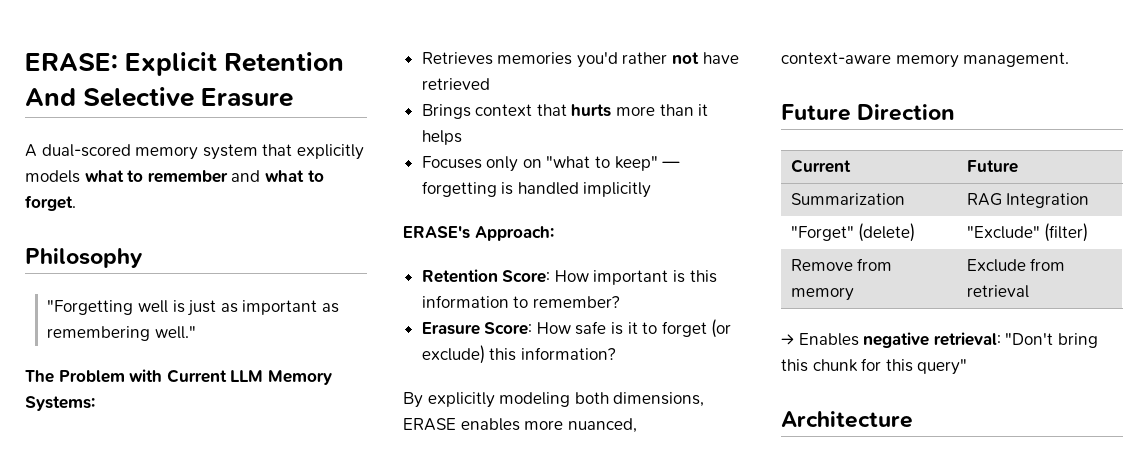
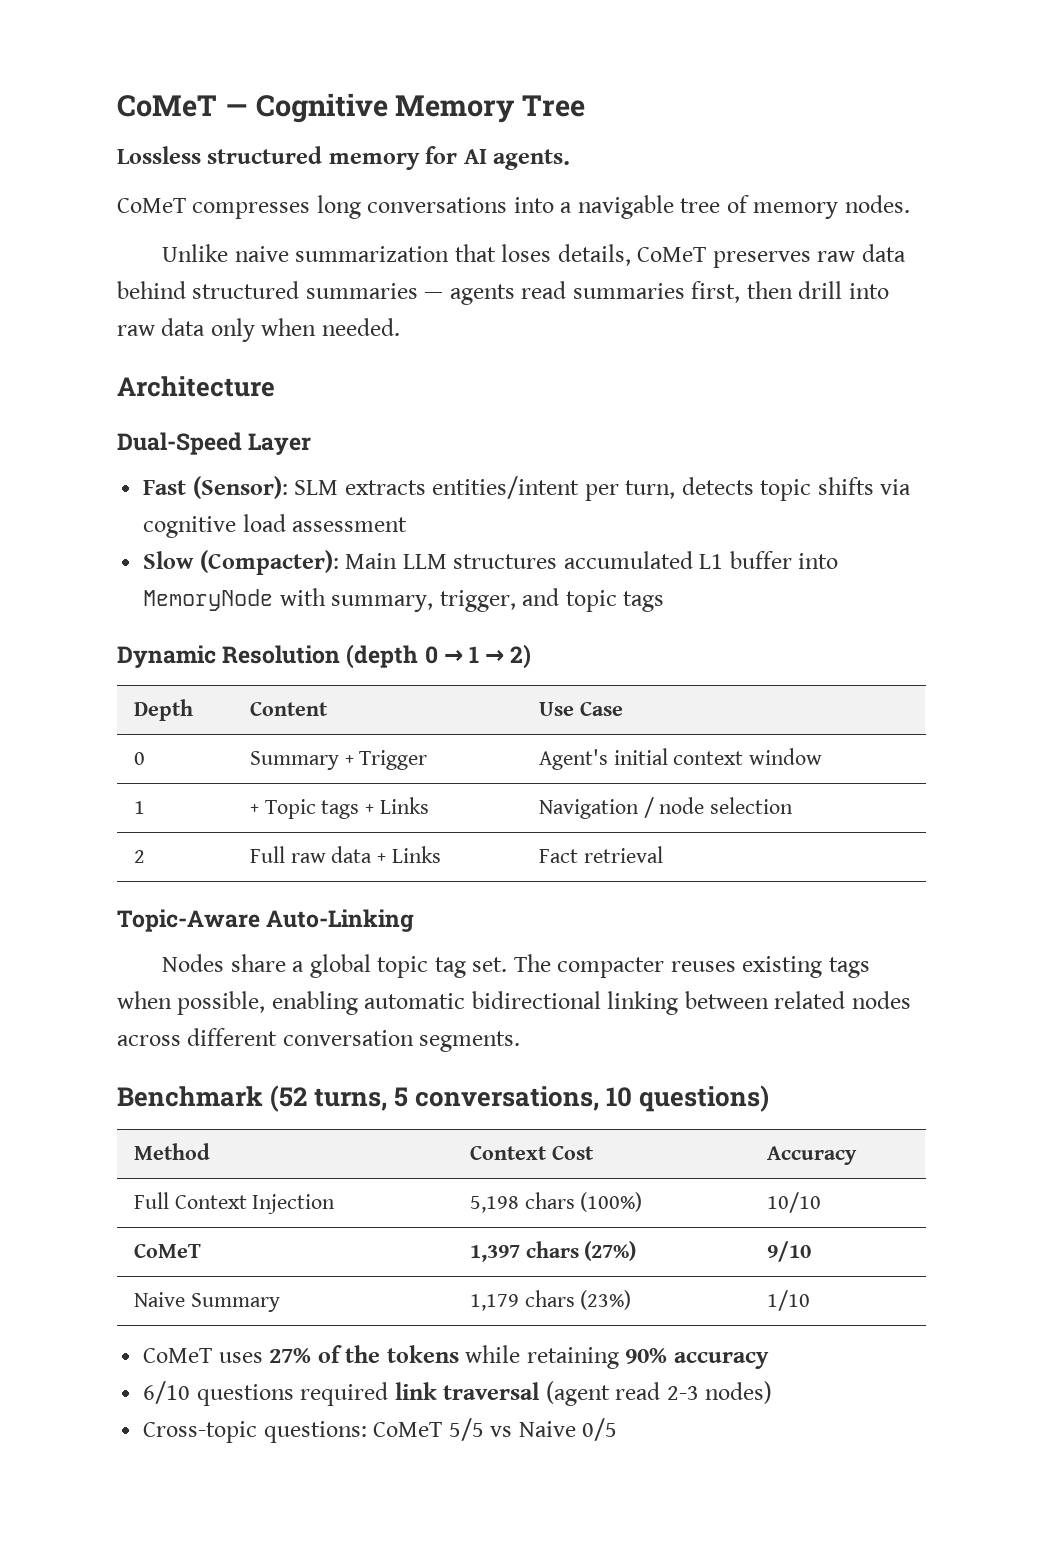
- ERASE: Explicit Retention And Selective Erasure
- A dual-scored memory system that explicitly models what to remember and what to forget.
- Philosophy
- "Forgetting well is just as important as remembering well."
- The Problem with Current LLM Memory Systems:
- Retrieves memories you'd rather not have retrieved
- Brings context that hurts more than it helps
- Focuses only on "what to keep" — forgetting is handled implicitly
- ERASE's Approach:
- Retention Score: How important is this information to remember?
- Erasure Score: How safe is it to forget (or exclude) this information?
- By explicitly modeling both dimensions, ERASE enables more nuanced, context-aware memory management.
- Future Direction
- Current | Future
- Summarization | RAG Integration
- "Forget" (delete) | "Exclude" (filter)
- Remove from memory | Exclude from retrieval
- → Enables negative retrieval: "Don't bring this chunk for this query"
+ CoMeT — Cognitive Memory Tree
+ Lossless structured memory for AI agents.
+ CoMeT compresses long conversations into a navigable tree of memory nodes.
+ Unlike naive summarization that loses details, CoMeT preserves raw data behind structured summaries — agents read summaries first, then drill into raw data only when needed.
  Architecture
+ Dual-Speed Layer
+ Fast (Sensor): SLM extracts entities/intent per turn, detects topic shifts via cognitive load assessment
+ Slow (Compacter): Main LLM structures accumulated L1 buffer into MemoryNode with summary, trigger, and topic tags
+ Dynamic Resolution (depth 0 → 1 → 2)
+ Depth | Content | Use Case
+ 0 | Summary + Trigger | Agent's initial context window
+ 1 | + Topic tags + Links | Navigation / node selection
+ 2 | Full raw data + Links | Fact retrieval
+ Topic-Aware Auto-Linking
+ Nodes share a global topic tag set. The compacter reuses existing tags when possible, enabling automatic bidirectional linking between related nodes across different conversation segments.
+ Benchmark (52 turns, 5 conversations, 10 questions)
+ Method | Context Cost | Accuracy
+ Full Context Injection | 5,198 chars (100%) | 10/10
+ CoMeT | 1,397 chars (27%) | 9/10
+ Naive Summary | 1,179 chars (23%) | 1/10
+ CoMeT uses 27% of the tokens while retaining 90% accuracy
+ 6/10 questions required link traversal (agent read 2-3 nodes)
+ Cross-topic questions: CoMeT 5/5 vs Naive 0/5

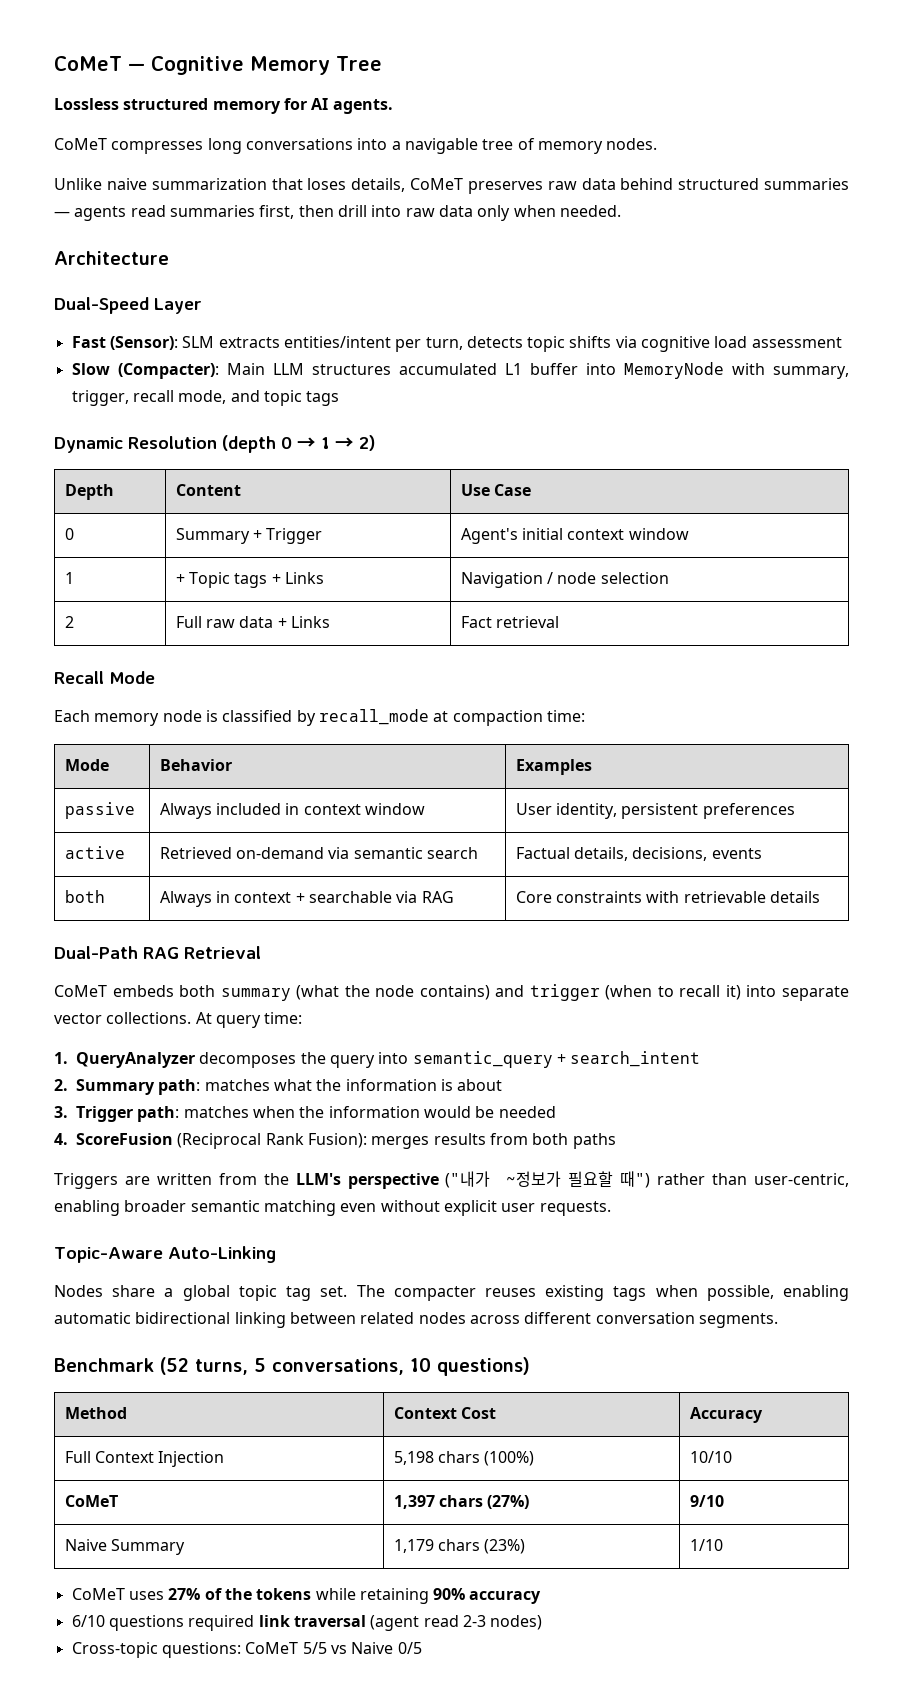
- Slow (Compacter): Main LLM structures accumulated L1 buffer into MemoryNode with summary, trigger, and topic tags
+ Slow (Compacter): Main LLM structures accumulated L1 buffer into MemoryNode with summary, trigger, recall mode, and topic tags
+ Recall Mode
+ Each memory node is classified by recall_mode at compaction time:
+ Mode | Behavior | Examples
+ passive | Always included in context window | User identity, persistent preferences
+ active | Retrieved on-demand via semantic search | Factual details, decisions, events
+ both | Always in context + searchable via RAG | Core constraints with retrievable details
+ Dual-Path RAG Retrieval
+ CoMeT embeds both summary (what the node contains) and trigger (when to recall it) into separate vector collections. At query time:
+ 1. QueryAnalyzer decomposes the query into semantic_query + search_intent
+ 2. Summary path: matches what the information is about
+ 3. Trigger path: matches when the information would be needed
+ 4. ScoreFusion (Reciprocal Rank Fusion): merges results from both paths
+ Triggers are written from the LLM's perspective ("내가 ~정보가 필요할 때") rather than user-centric, enabling broader semantic matching even without explicit user requests.

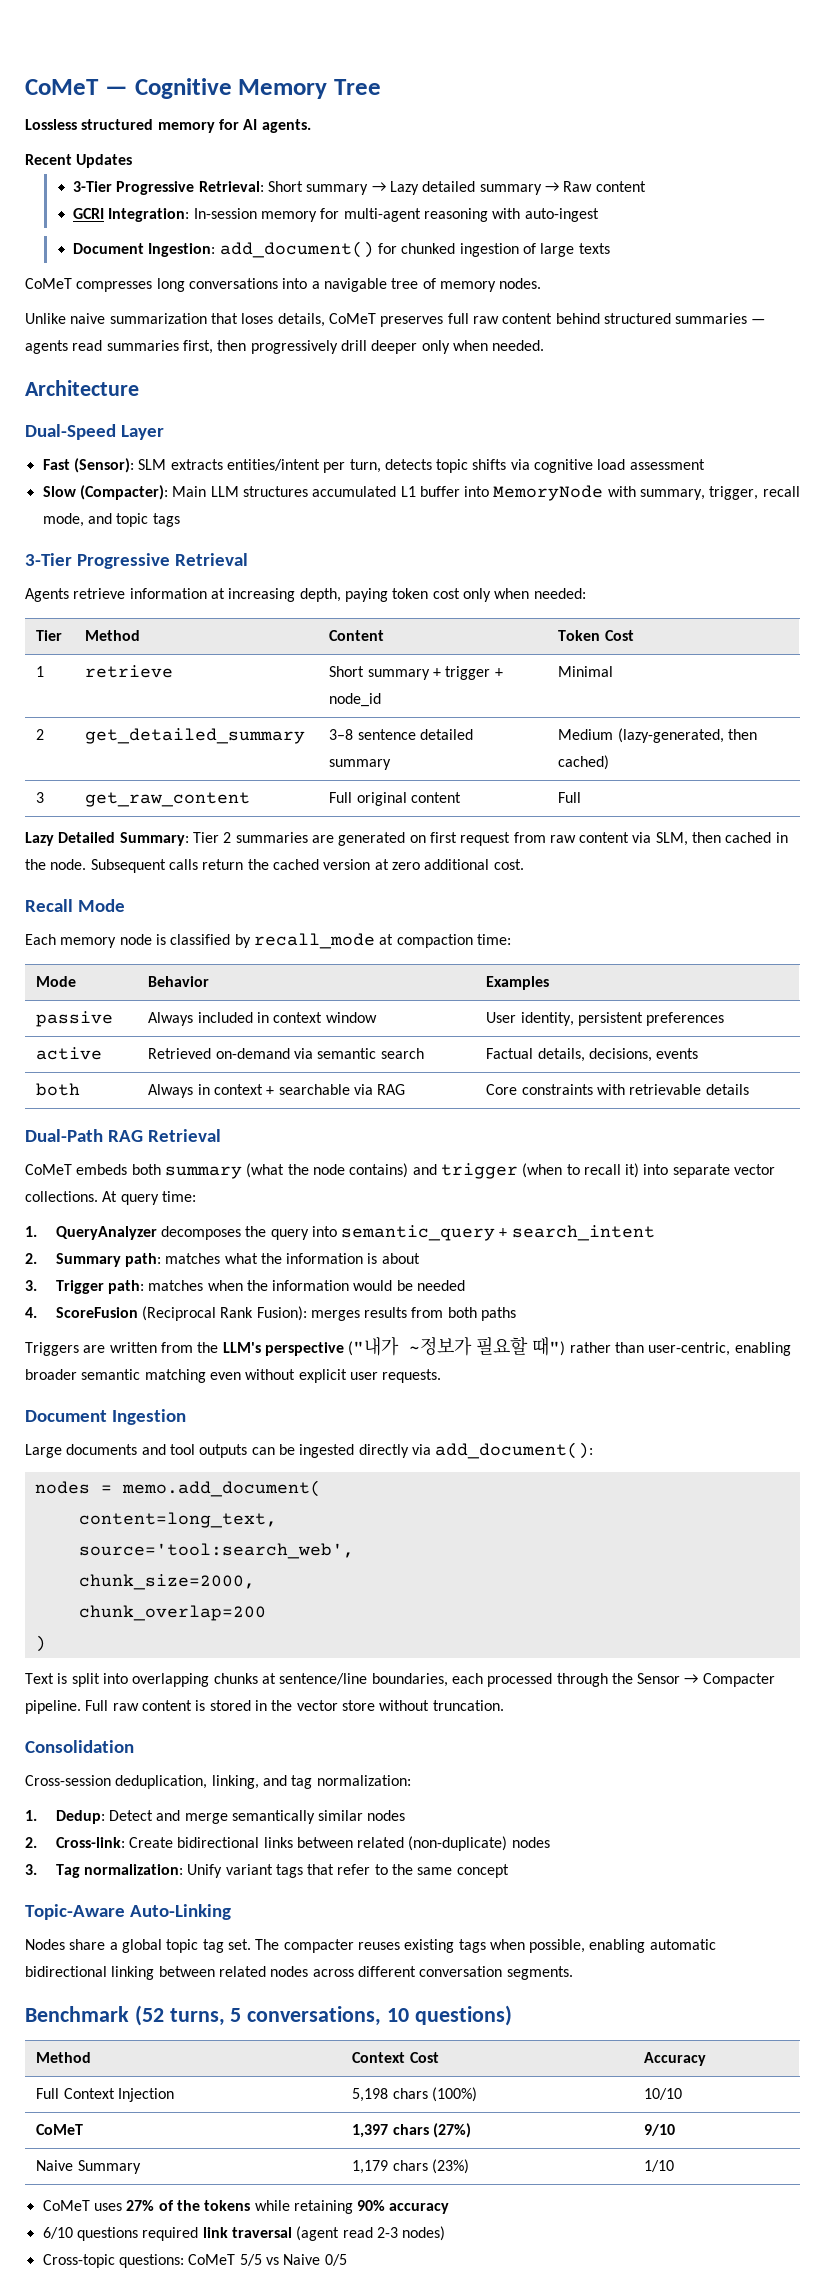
+ Recent Updates
+ 3-Tier Progressive Retrieval: Short summary → Lazy detailed summary → Raw content
+ GCRI Integration: In-session memory for multi-agent reasoning with auto-ingest
+ Document Ingestion: add_document() for chunked ingestion of large texts
- Unlike naive summarization that loses details, CoMeT preserves raw data behind structured summaries — agents read summaries first, then drill into raw data only when needed.
+ Unlike naive summarization that loses details, CoMeT preserves full raw content behind structured summaries — agents read summaries first, then progressively drill deeper only when needed.
- Dynamic Resolution (depth 0 → 1 → 2)
- Depth | Content | Use Case
- 0 | Summary + Trigger | Agent's initial context window
- 1 | + Topic tags + Links | Navigation / node selection
- 2 | Full raw data + Links | Fact retrieval
+ 3-Tier Progressive Retrieval
+ Agents retrieve information at increasing depth, paying token cost only when needed:
+ Tier | Method | Content | Token Cost
+ 1 | retrieve | Short summary + trigger + node_id | Minimal
+ 2 | get_detailed_summary | 3–8 sentence detailed summary | Medium (lazy-generated, then cached)
+ 3 | get_raw_content | Full original content | Full
+ Lazy Detailed Summary: Tier 2 summaries are generated on first request from raw content via SLM, then cached in the node. Subsequent calls return the cached version at zero additional cost.
+ Document Ingestion
+ Large documents and tool outputs can be ingested directly via add_document():
+ nodes = memo.add_document(
+ content=long_text,
+ source='tool:search_web',
+ chunk_size=2000,
+ chunk_overlap=200
+ )
+ Text is split into overlapping chunks at sentence/line boundaries, each processed through the Sensor → Compacter pipeline. Full raw content is stored in the vector store without truncation.
+ Consolidation
+ Cross-session deduplication, linking, and tag normalization:
+ 1. Dedup: Detect and merge semantically similar nodes
+ 2. Cross-link: Create bidirectional links between related (non-duplicate) nodes
+ 3. Tag normalization: Unify variant tags that refer to the same concept

